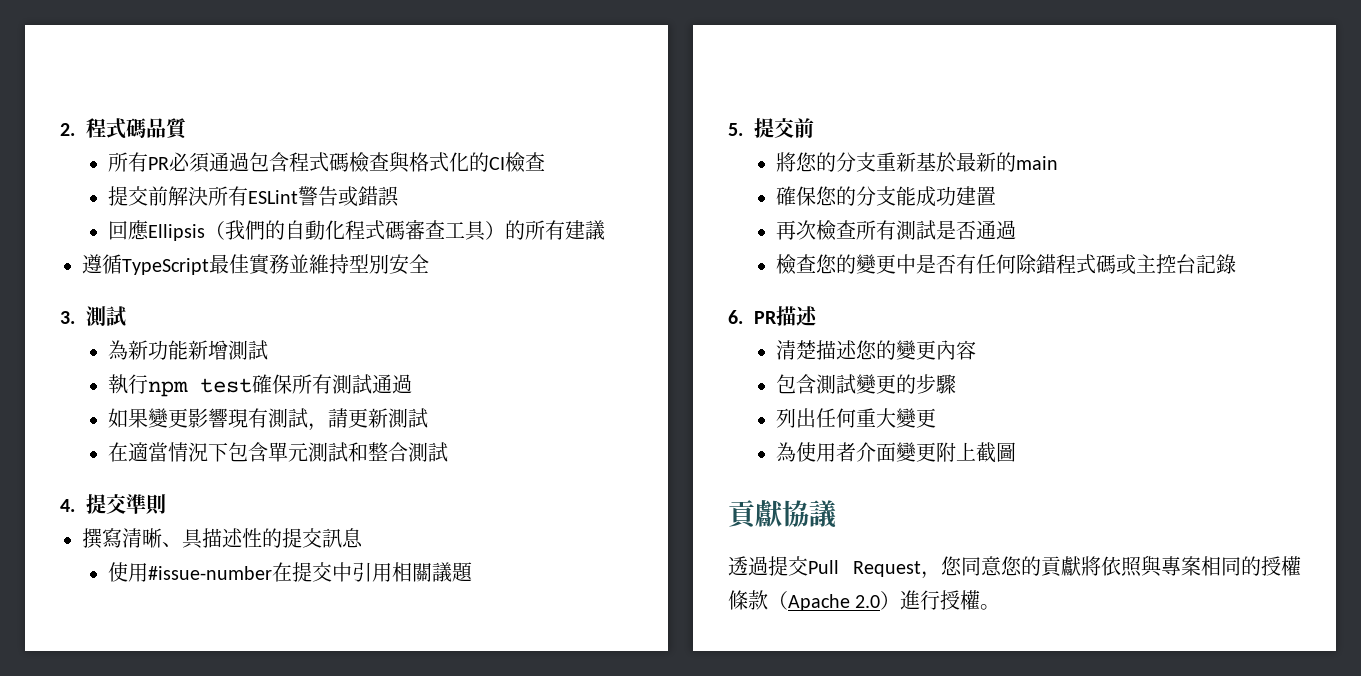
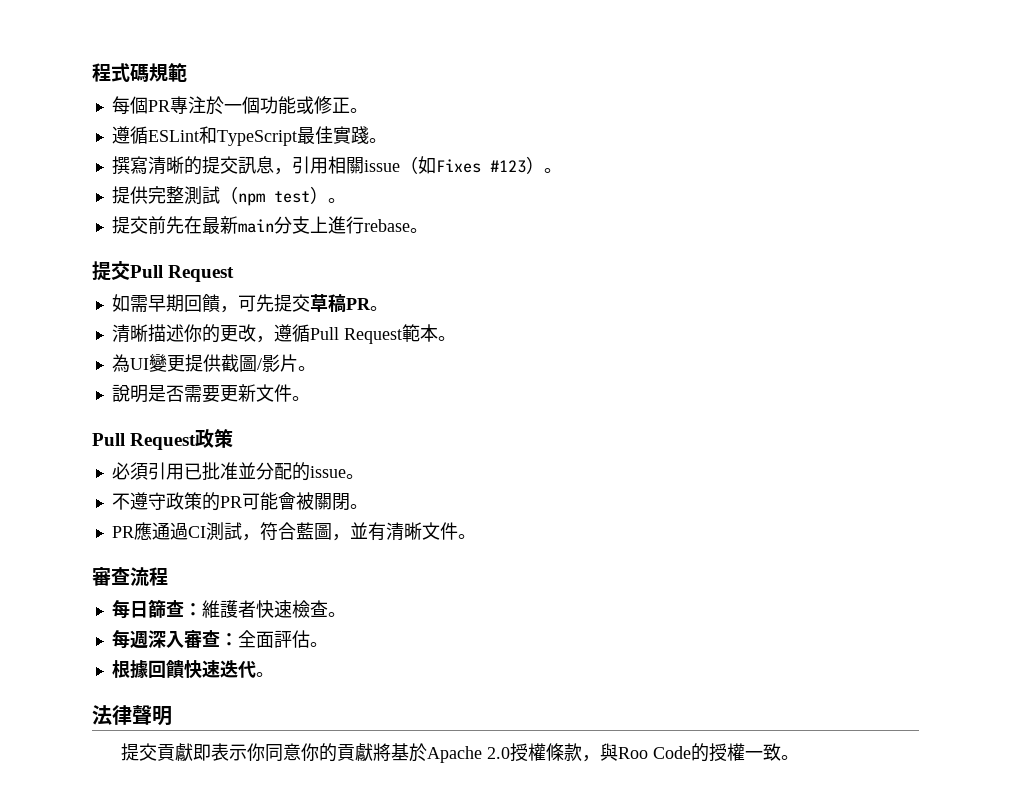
- 2.程式碼品質
- 所有PR必須通過包含程式碼檢查與格式化的CI檢查
- 提交前解決所有ESLint警告或錯誤
- 回應Ellipsis（我們的自動化程式碼審查工具）的所有建議
- 遵循TypeScript最佳實務並維持型別安全
- 3.測試
- 為新功能新增測試
- 執行npm test確保所有測試通過
- 如果變更影響現有測試，請更新測試
- 在適當情況下包含單元測試和整合測試
- 4.提交準則
+ 程式碼規範
+ 每個PR專注於一個功能或修正。
+ 遵循ESLint和TypeScript最佳實踐。
- 撰寫清晰、具描述性的提交訊息
- 使用#issue-number在提交中引用相關議題
- 5.提交前
- 將您的分支重新基於最新的main
- 確保您的分支能成功建置
- 再次檢查所有測試是否通過
- 檢查您的變更中是否有任何除錯程式碼或主控台記錄
- 6. PR描述
- 清楚描述您的變更內容
- 包含測試變更的步驟
- 列出任何重大變更
- 為使用者介面變更附上截圖
- 貢獻協議
- 透過提交Pull Request，您同意您的貢獻將依照與專案相同的授權條款（Apache 2.0）進行授權。
+ 撰寫清晰的提交訊息，引用相關issue（如Fixes #123）。
+ 提供完整測試（npm test）。
+ 提交前先在最新main分支上進行rebase。
+ 提交Pull Request
+ 如需早期回饋，可先提交草稿PR。
+ 清晰描述你的更改，遵循Pull Request範本。
+ 為UI變更提供截圖/影片。
+ 說明是否需要更新文件。
+ Pull Request政策
+ 必須引用已批准並分配的issue。
+ 不遵守政策的PR可能會被關閉。
+ PR應通過CI測試，符合藍圖，並有清晰文件。
+ 審查流程
+ 每日篩查：維護者快速檢查。
+ 每週深入審查：全面評估。
+ 根據回饋快速迭代。
+ 法律聲明
+ 提交貢獻即表示你同意你的貢獻將基於Apache 2.0授權條款，與Roo Code的授權一致。

